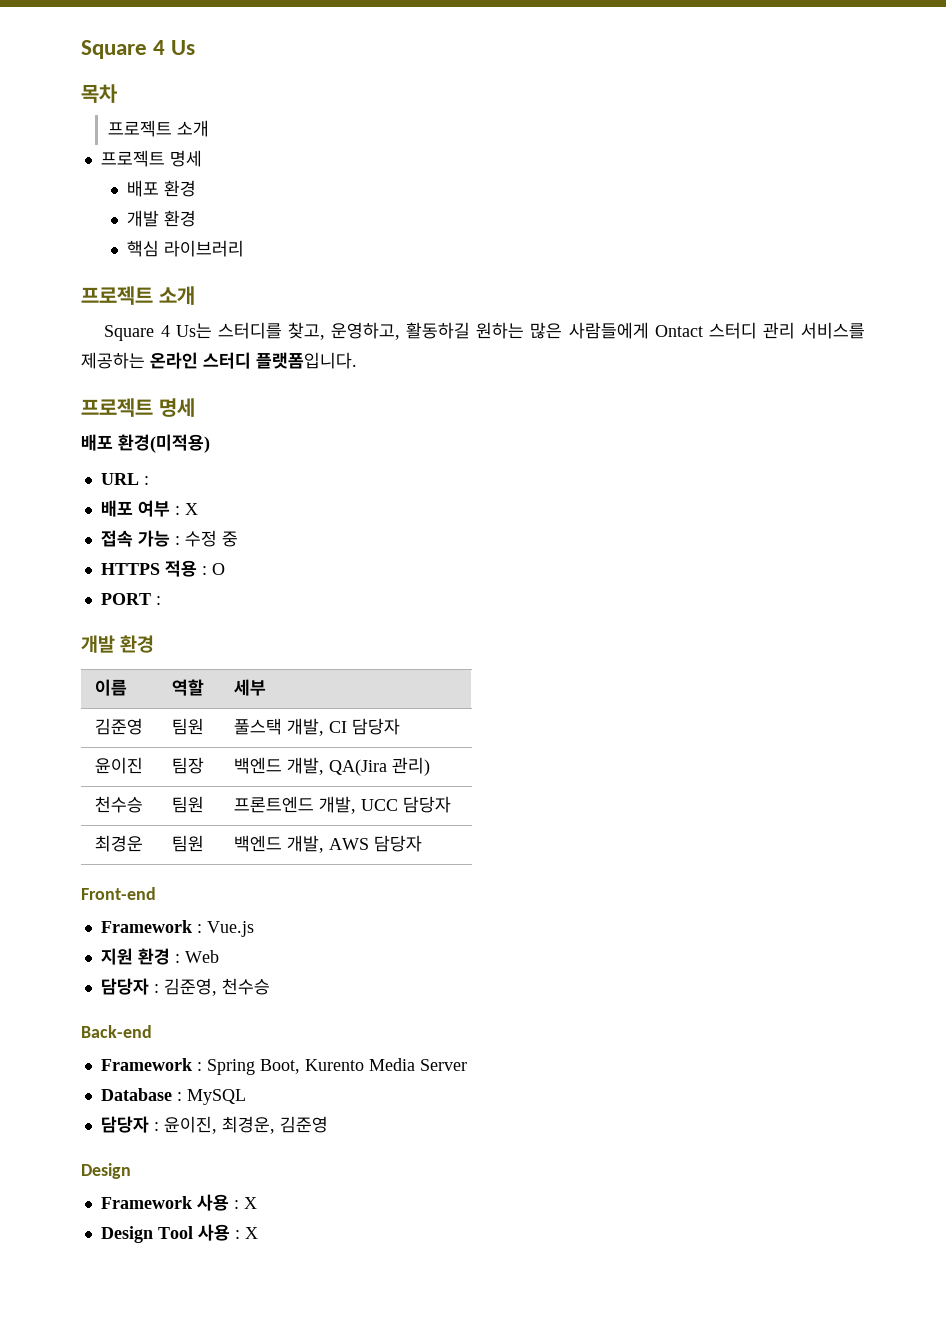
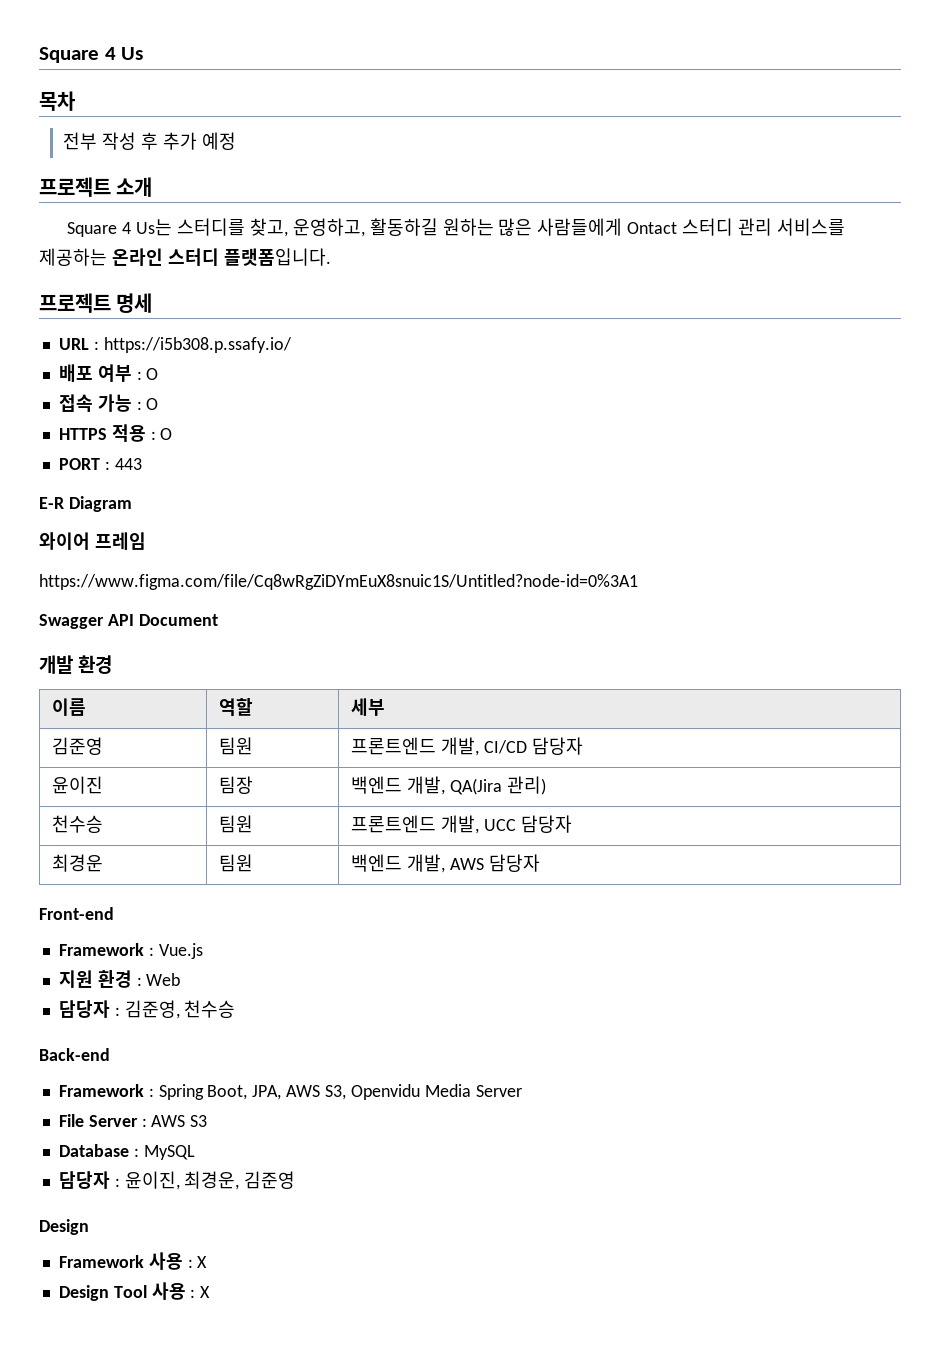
  목차
- 프로젝트 소개
- 프로젝트 명세
- 배포 환경
- 개발 환경
- 핵심 라이브러리
+ 전부 작성 후 추가 예정
- 배포 환경(미적용)
- URL :
+ URL : https://i5b308.p.ssafy.io/
- 배포 여부 : X
+ 배포 여부 : O
- 접속 가능 : 수정 중
+ 접속 가능 : O
- PORT :
+ PORT : 443
+ E-R Diagram
+ 와이어 프레임
+ https://www.figma.com/file/Cq8wRgZiDYmEuX8snuic1S/Untitled?node-id=0%3A1
+ Swagger API Document
- 김준영 | 팀원 | 풀스택 개발, CI 담당자
+ 김준영 | 팀원 | 프론트엔드 개발, CI/CD 담당자
- Framework : Spring Boot, Kurento Media Server
+ Framework : Spring Boot, JPA, AWS S3, Openvidu Media Server
+ File Server : AWS S3

